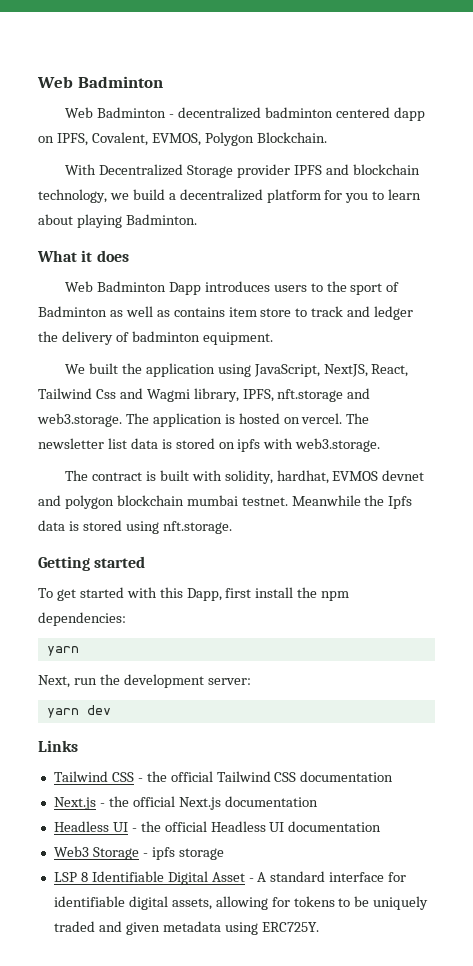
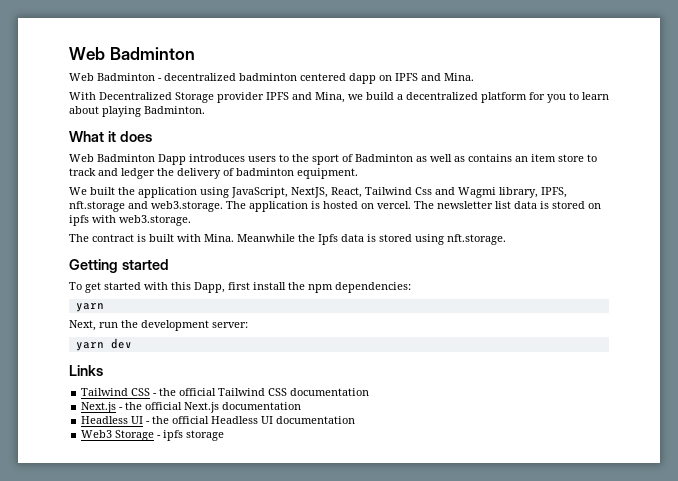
- Web Badminton - decentralized badminton centered dapp on IPFS, Covalent, EVMOS, Polygon Blockchain.
+ Web Badminton - decentralized badminton centered dapp on IPFS and Mina.
- With Decentralized Storage provider IPFS and blockchain technology, we build a decentralized platform for you to learn about playing Badminton.
+ With Decentralized Storage provider IPFS and Mina, we build a decentralized platform for you to learn about playing Badminton.
- Web Badminton Dapp introduces users to the sport of Badminton as well as contains item store to track and ledger the delivery of badminton equipment.
+ Web Badminton Dapp introduces users to the sport of Badminton as well as contains an item store to track and ledger the delivery of badminton equipment.
- The contract is built with solidity, hardhat, EVMOS devnet and polygon blockchain mumbai testnet.
+ The contract is built with Mina.
- LSP 8 Identifiable Digital Asset - A standard interface for identifiable digital assets, allowing for tokens to be uniquely traded and given metadata using ERC725Y.

